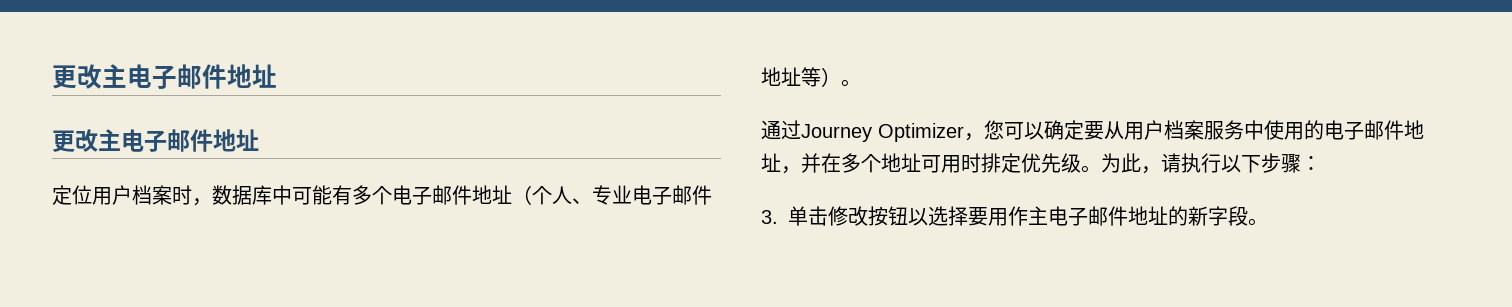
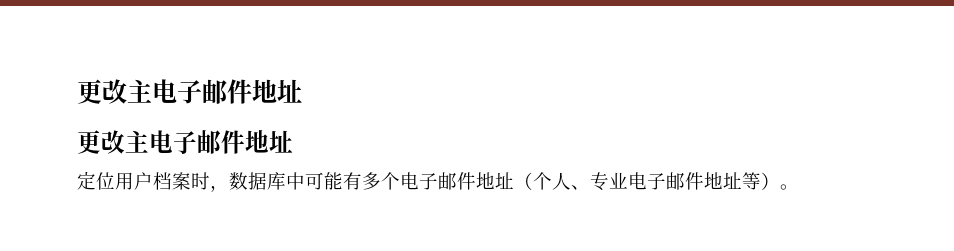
- 通过Journey Optimizer，您可以确定要从用户档案服务中使用的电子邮件地址，并在多个地址可用时排定优先级。为此，请执行以下步骤：
- 3.单击修改按钮以选择要用作主电子邮件地址的新字段。

